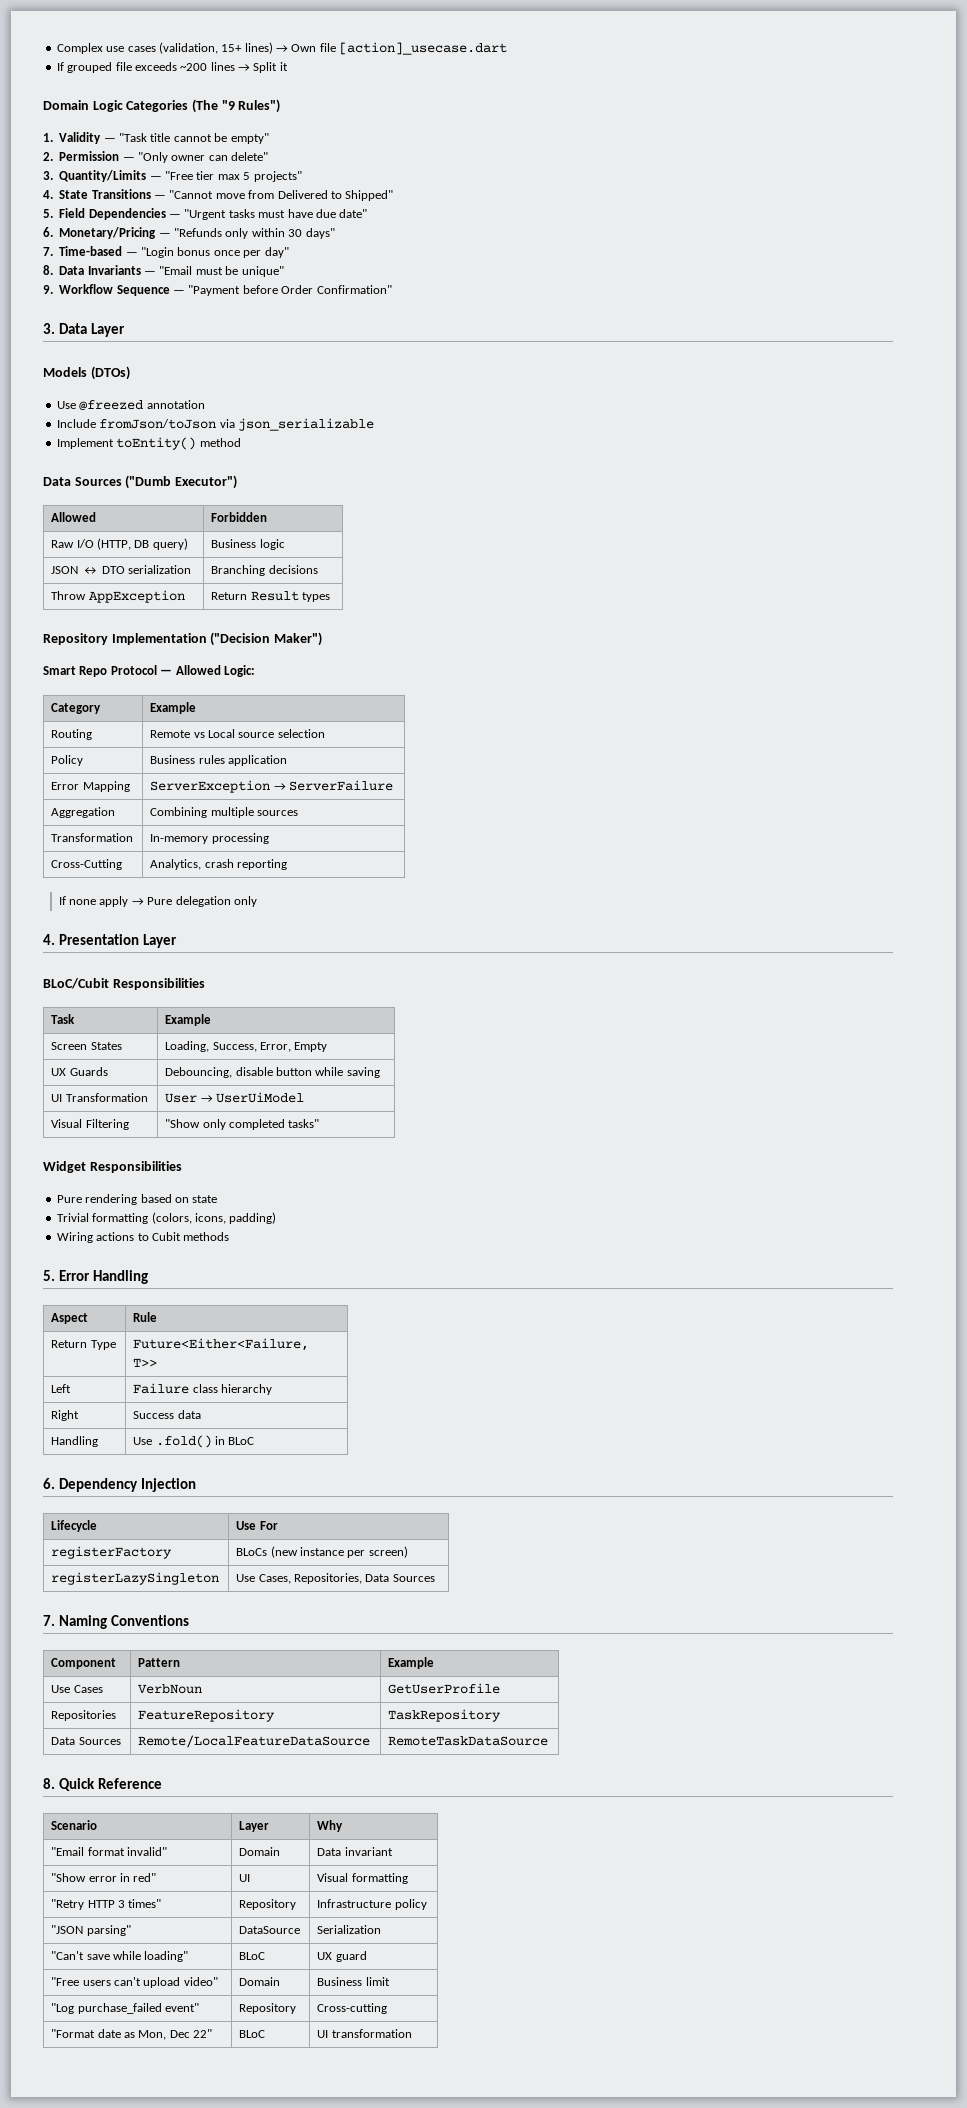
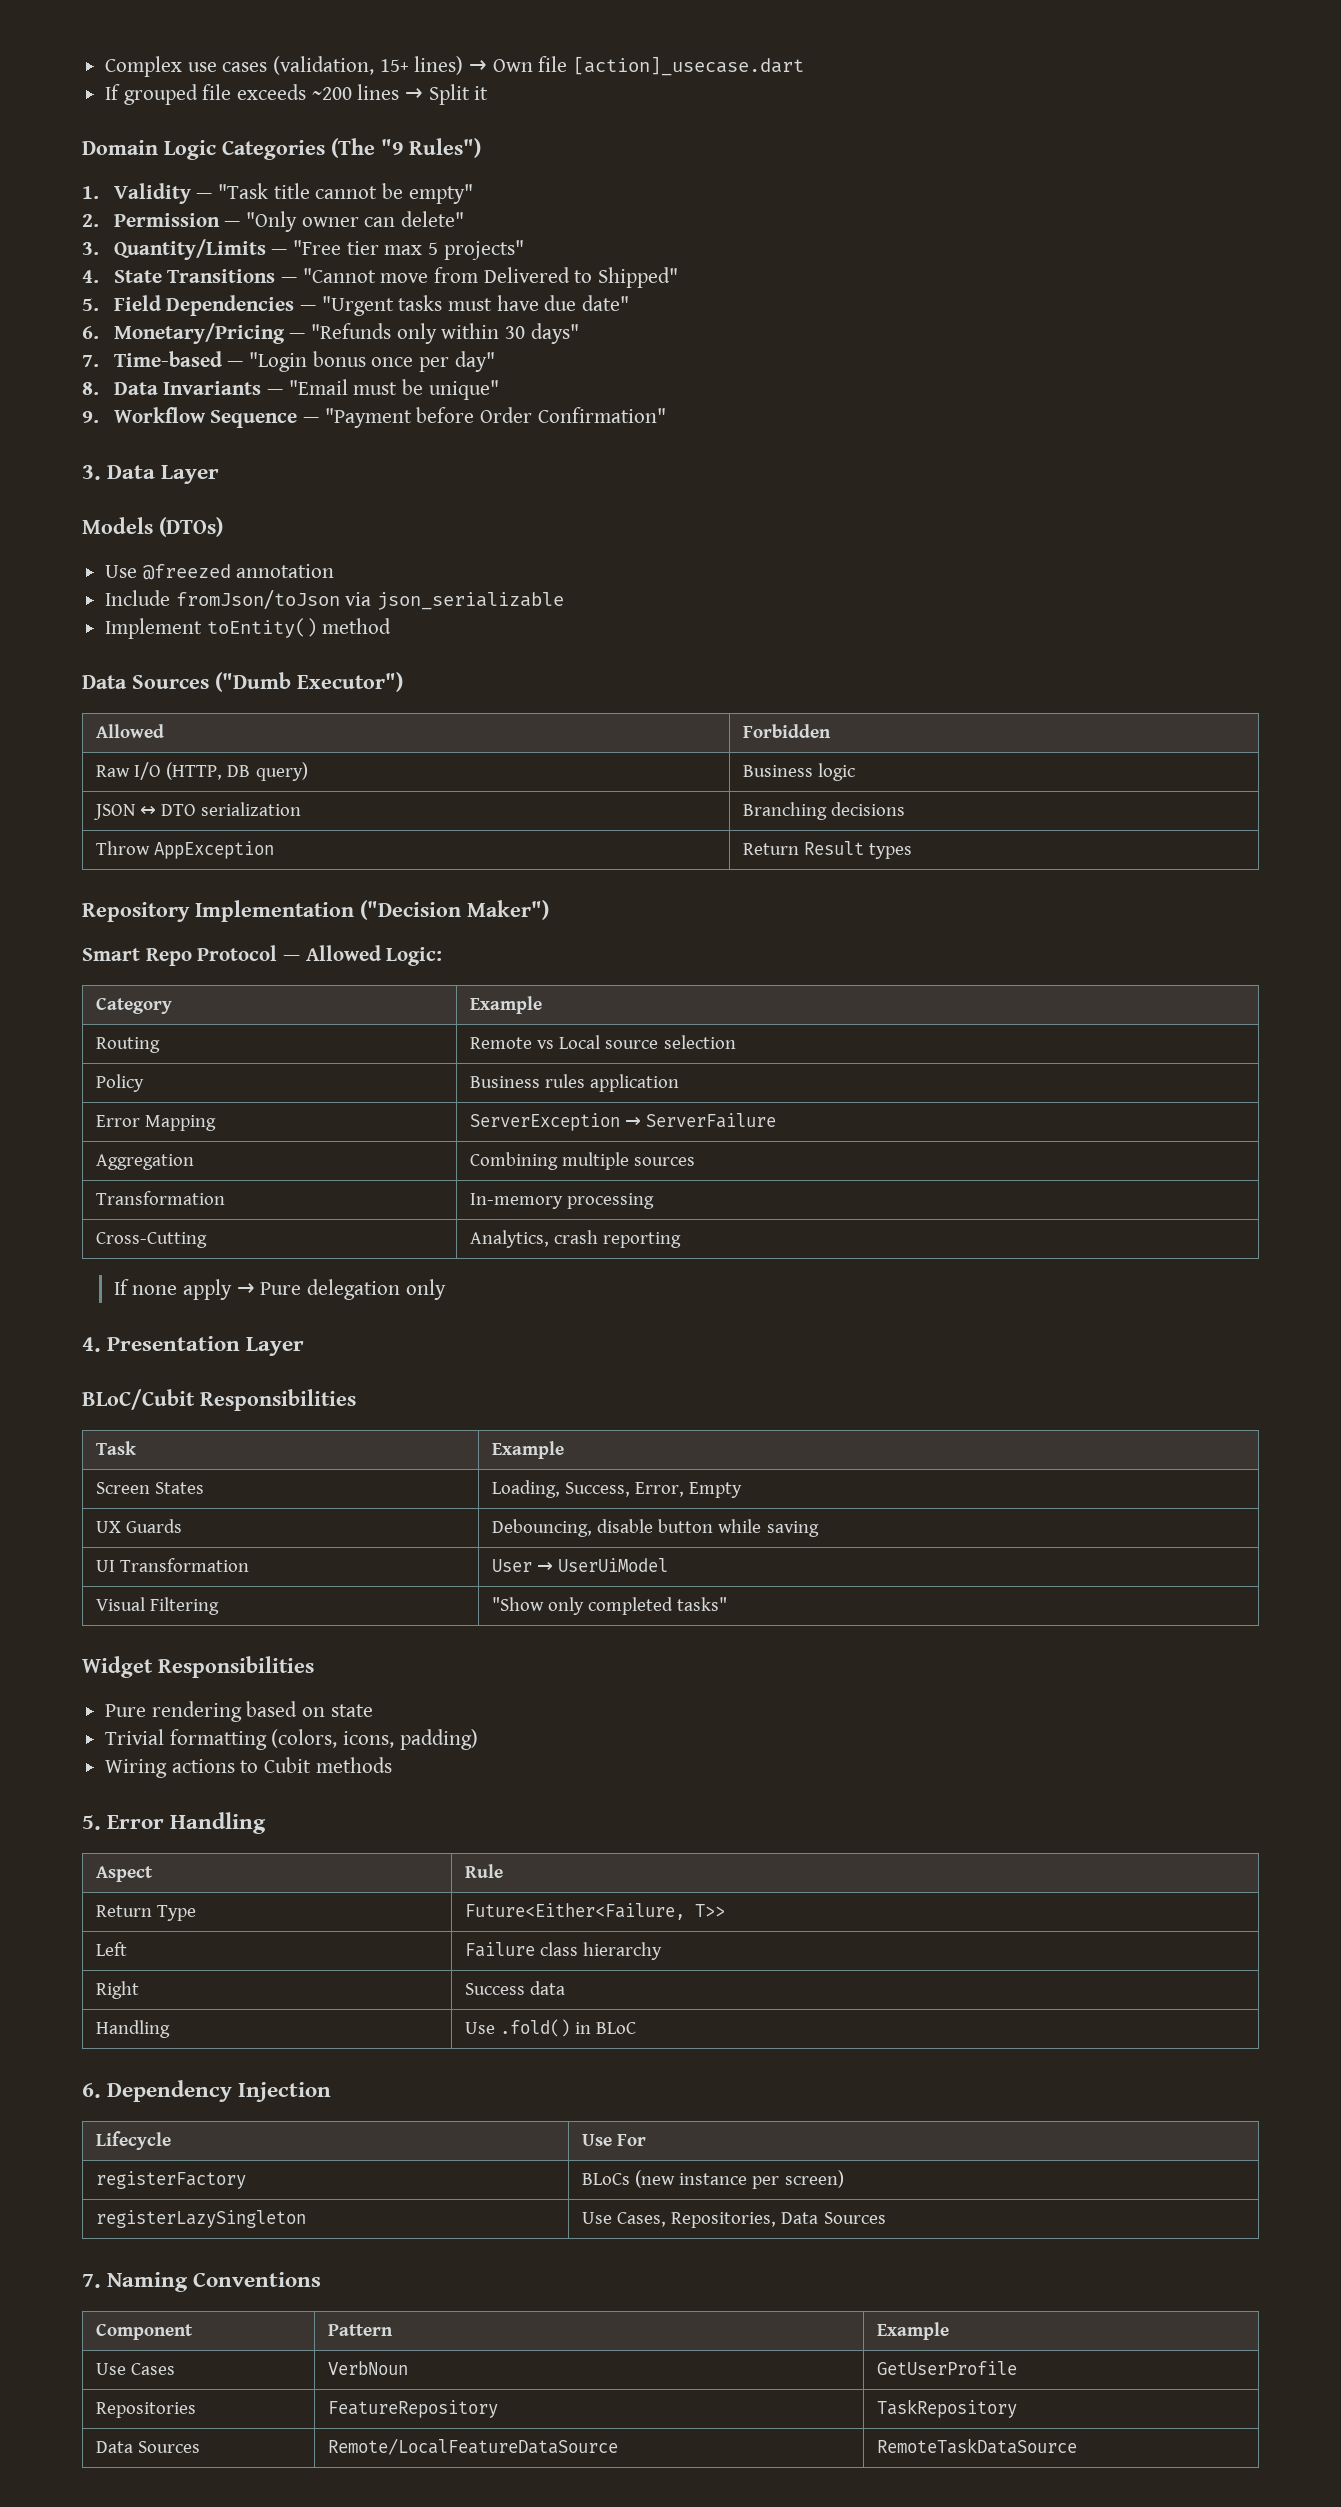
- 8. Quick Reference
- Scenario | Layer | Why
- "Email format invalid" | Domain | Data invariant
- "Show error in red" | UI | Visual formatting
- "Retry HTTP 3 times" | Repository | Infrastructure policy
- "JSON parsing" | DataSource | Serialization
- "Can't save while loading" | BLoC | UX guard
- "Free users can't upload video" | Domain | Business limit
- "Log purchase_failed event" | Repository | Cross-cutting
- "Format date as Mon, Dec 22" | BLoC | UI transformation

